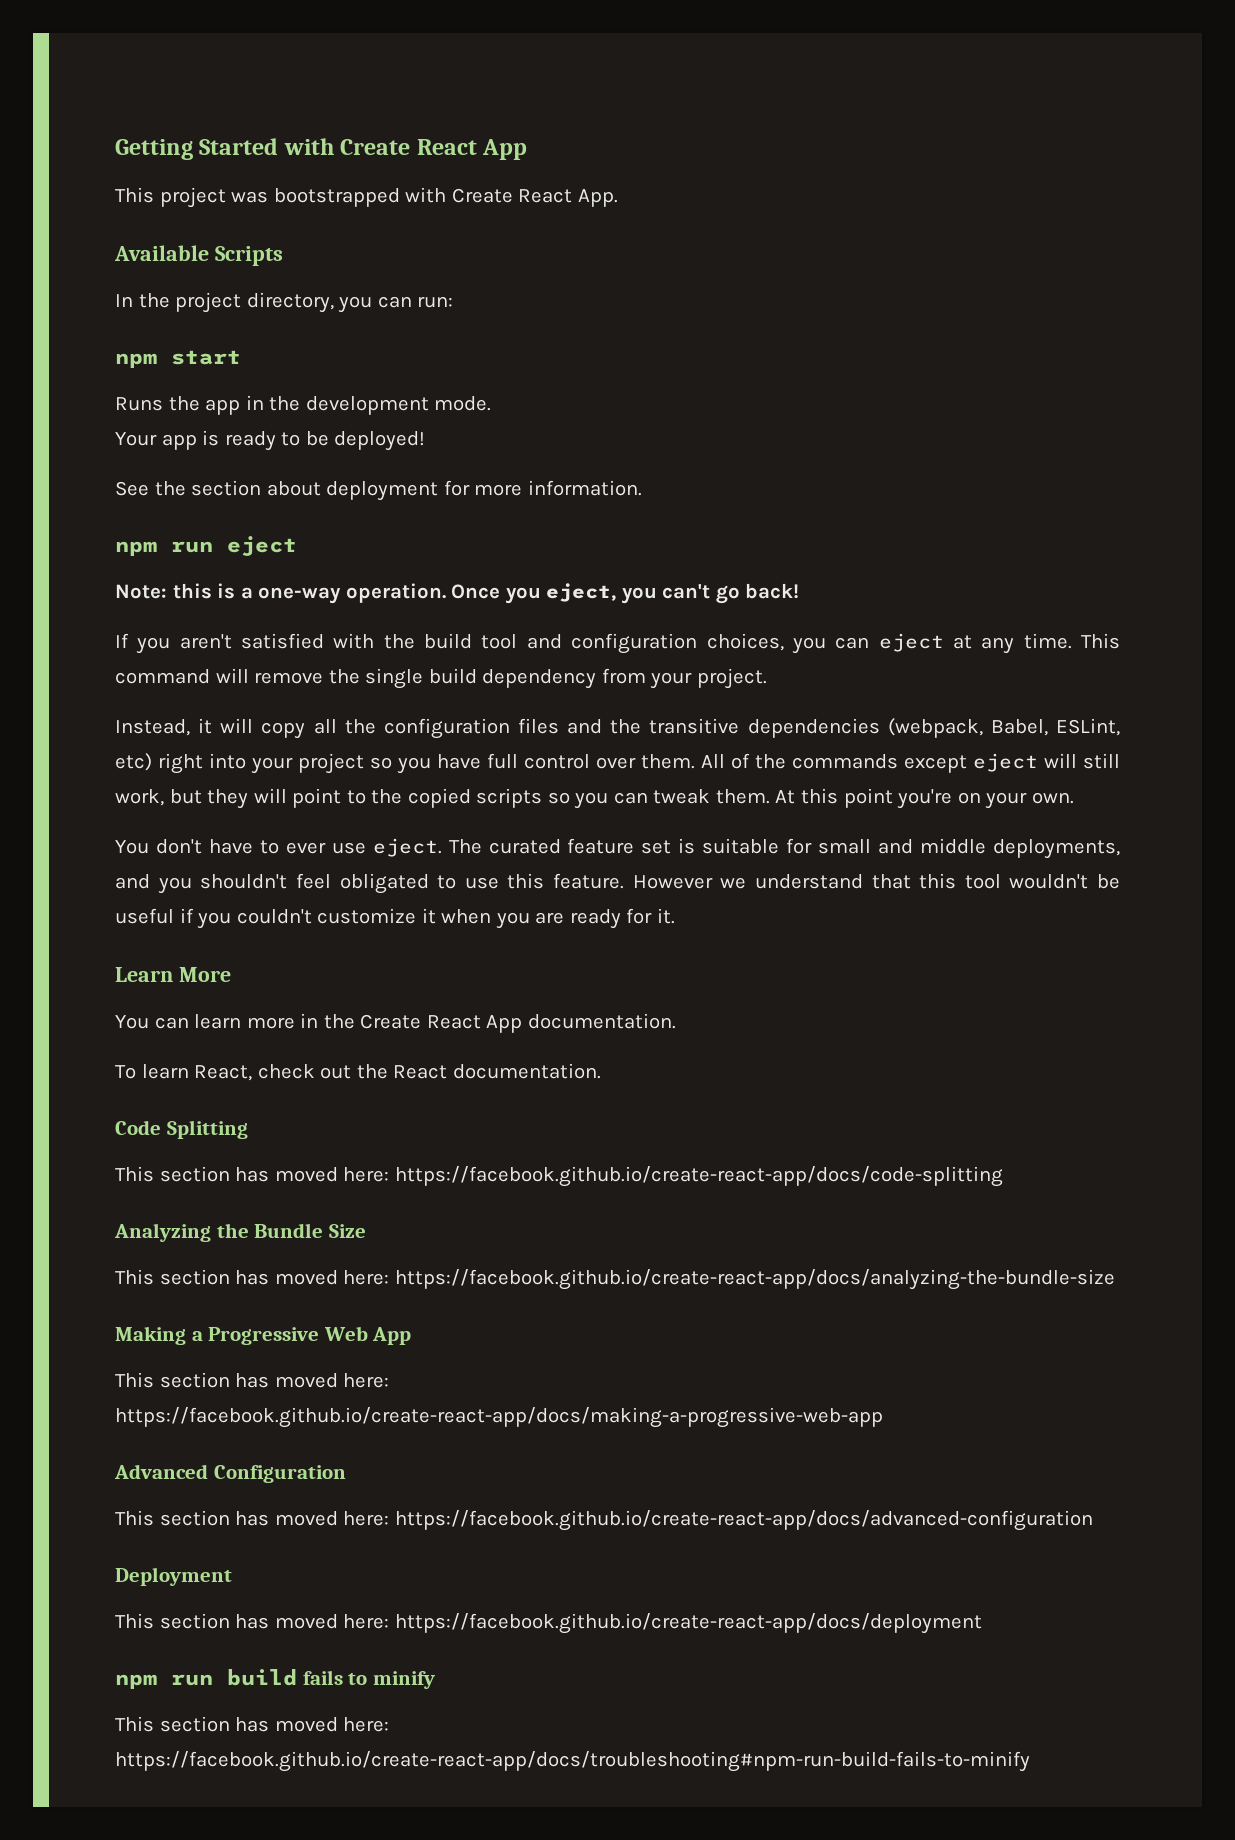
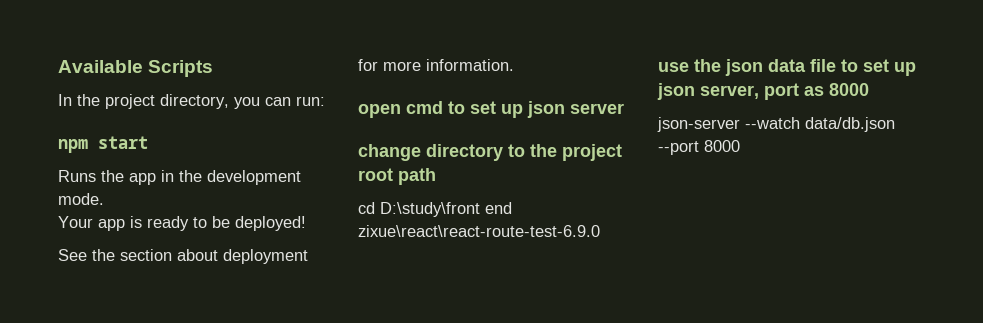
- Getting Started with Create React App
- This project was bootstrapped with Create React App.
- npm run eject
- Note: this is a one-way operation. Once you eject, you can't go back!
- If you aren't satisfied with the build tool and configuration choices, you can eject at any time. This command will remove the single build dependency from your project.
- Instead, it will copy all the configuration files and the transitive dependencies (webpack, Babel, ESLint, etc) right into your project so you have full control over them. All of the commands except eject will still work, but they will point to the copied scripts so you can tweak them. At this point you're on your own.
- You don't have to ever use eject. The curated feature set is suitable for small and middle deployments, and you shouldn't feel obligated to use this feature. However we understand that this tool wouldn't be useful if you couldn't customize it when you are ready for it.
- Learn More
- You can learn more in the Create React App documentation.
- To learn React, check out the React documentation.
- Code Splitting
- This section has moved here: https://facebook.github.io/create-react-app/docs/code-splitting
- Analyzing the Bundle Size
- This section has moved here: https://facebook.github.io/create-react-app/docs/analyzing-the-bundle-size
- Making a Progressive Web App
- This section has moved here: https://facebook.github.io/create-react-app/docs/making-a-progressive-web-app
- Advanced Configuration
- This section has moved here: https://facebook.github.io/create-react-app/docs/advanced-configuration
- Deployment
- This section has moved here: https://facebook.github.io/create-react-app/docs/deployment
- npm run build fails to minify
- This section has moved here: https://facebook.github.io/create-react-app/docs/troubleshooting#npm-run-build-fails-to-minify
+ open cmd to set up json server
+ change directory to the project root path
+ cd D:\study\front end zixue\react\react-route-test-6.9.0
+ use the json data file to set up json server, port as 8000
+ json-server --watch data/db.json --port 8000

